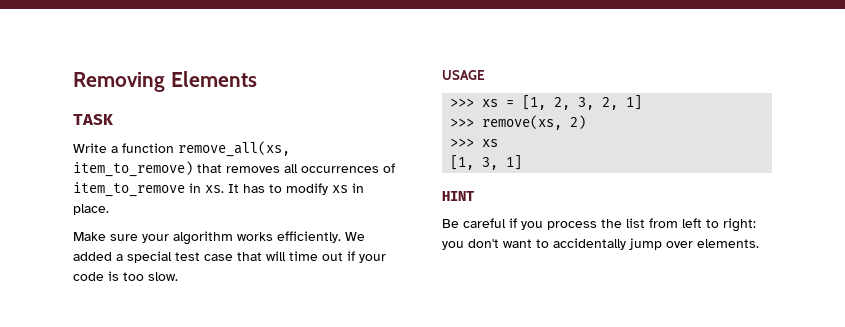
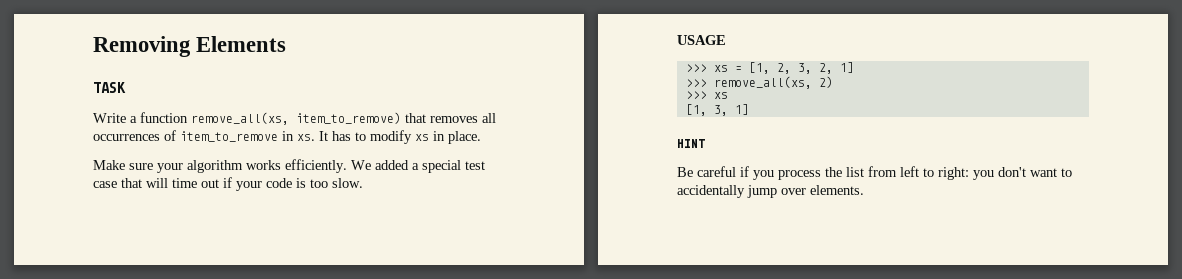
- >>> remove(xs, 2)
+ >>> remove_all(xs, 2)

